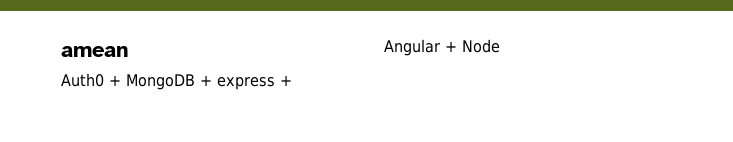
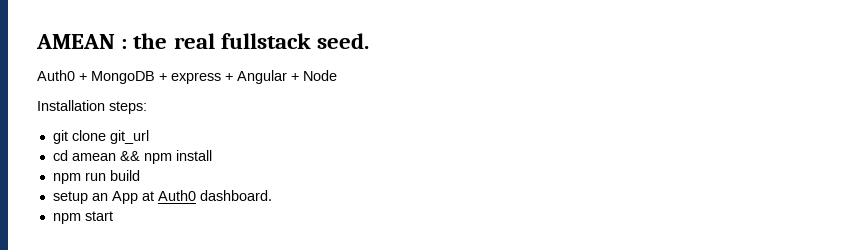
- amean
+ AMEAN : the real fullstack seed.
+ Installation steps:
+ git clone git_url
+ cd amean && npm install
+ npm run build
+ setup an App at Auth0 dashboard.
+ npm start

